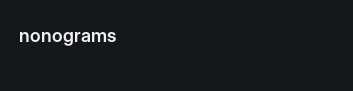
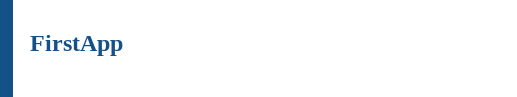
- nonograms
+ FirstApp

